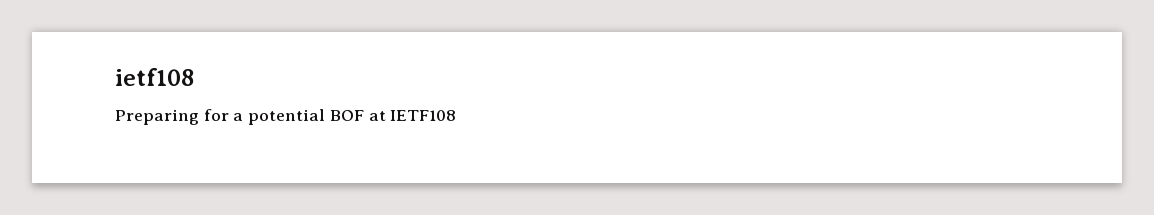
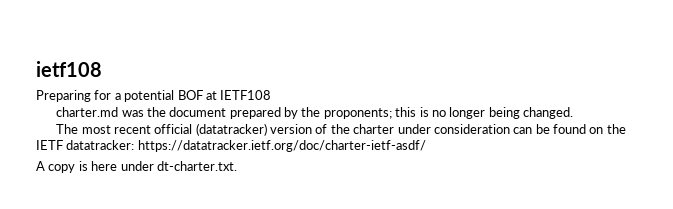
+ charter.md was the document prepared by the proponents; this is no longer being changed.
+ The most recent official (datatracker) version of the charter under consideration can be found on the IETF datatracker: https://datatracker.ietf.org/doc/charter-ietf-asdf/
+ A copy is here under dt-charter.txt.

